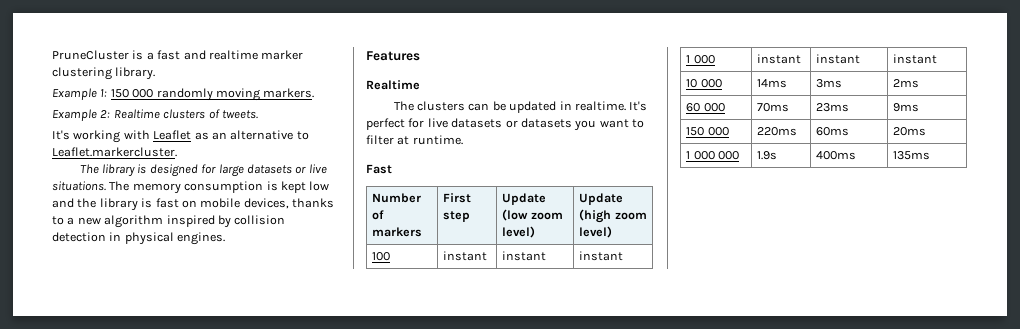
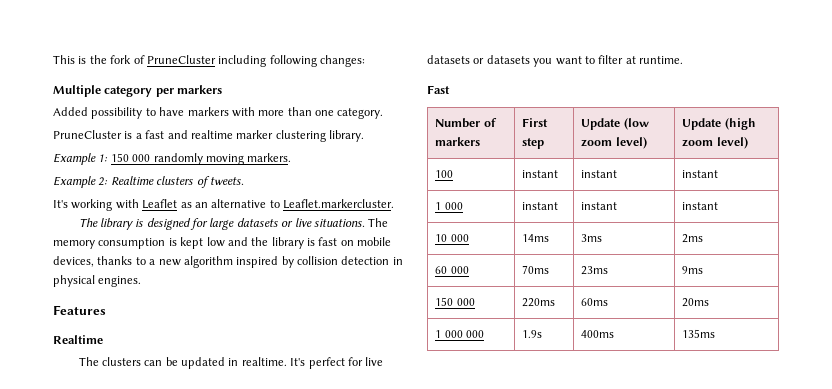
+ This is the fork of PruneCluster including following changes:
+ Multiple category per markers
+ Added possibility to have markers with more than one category.

